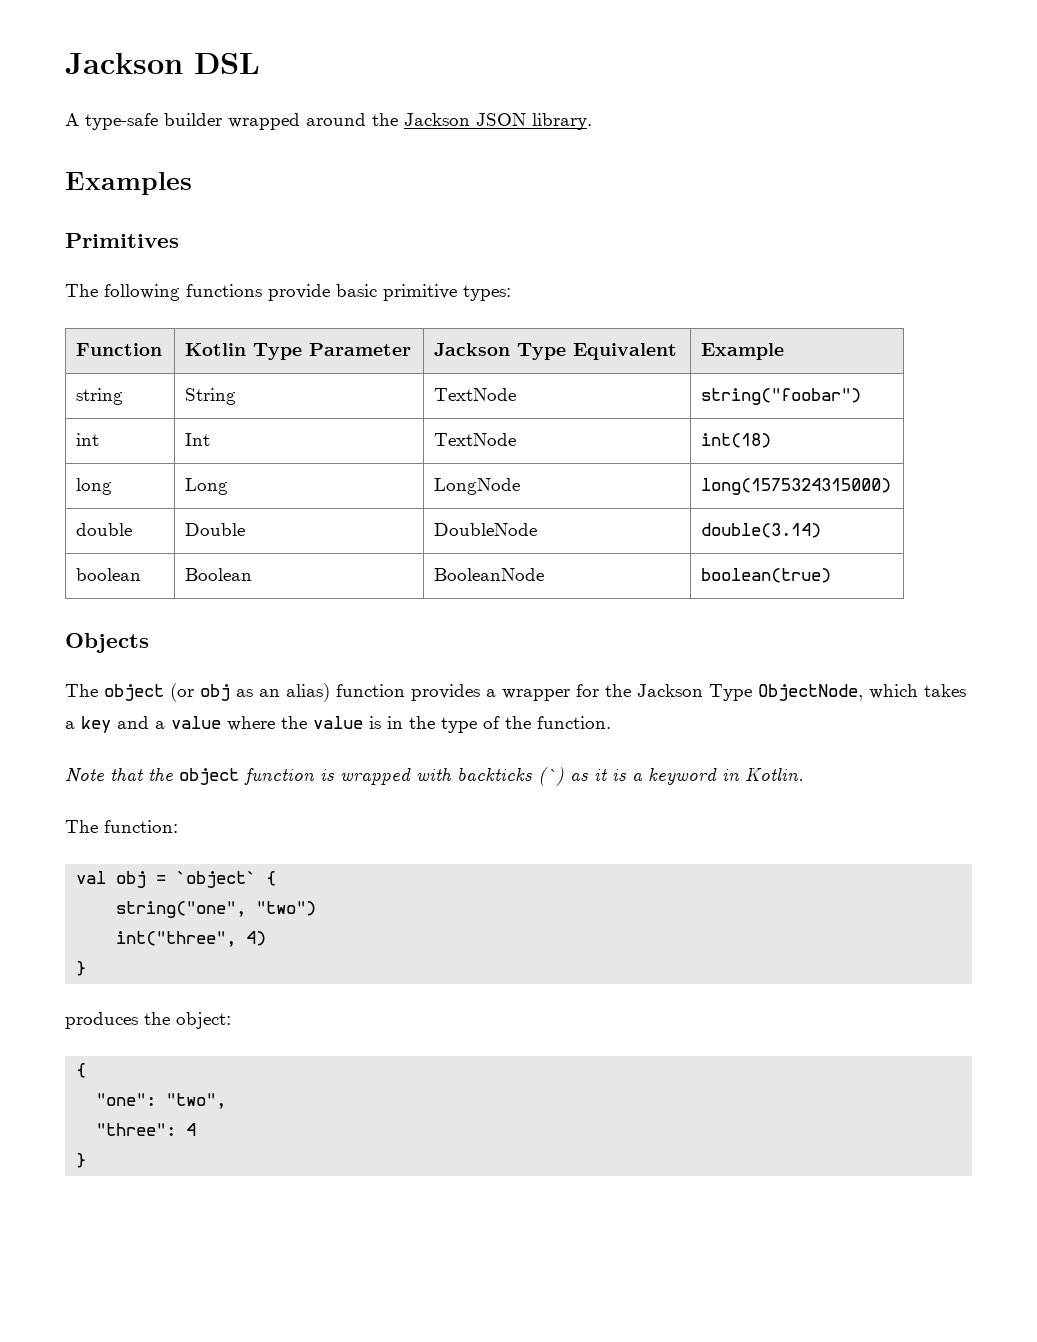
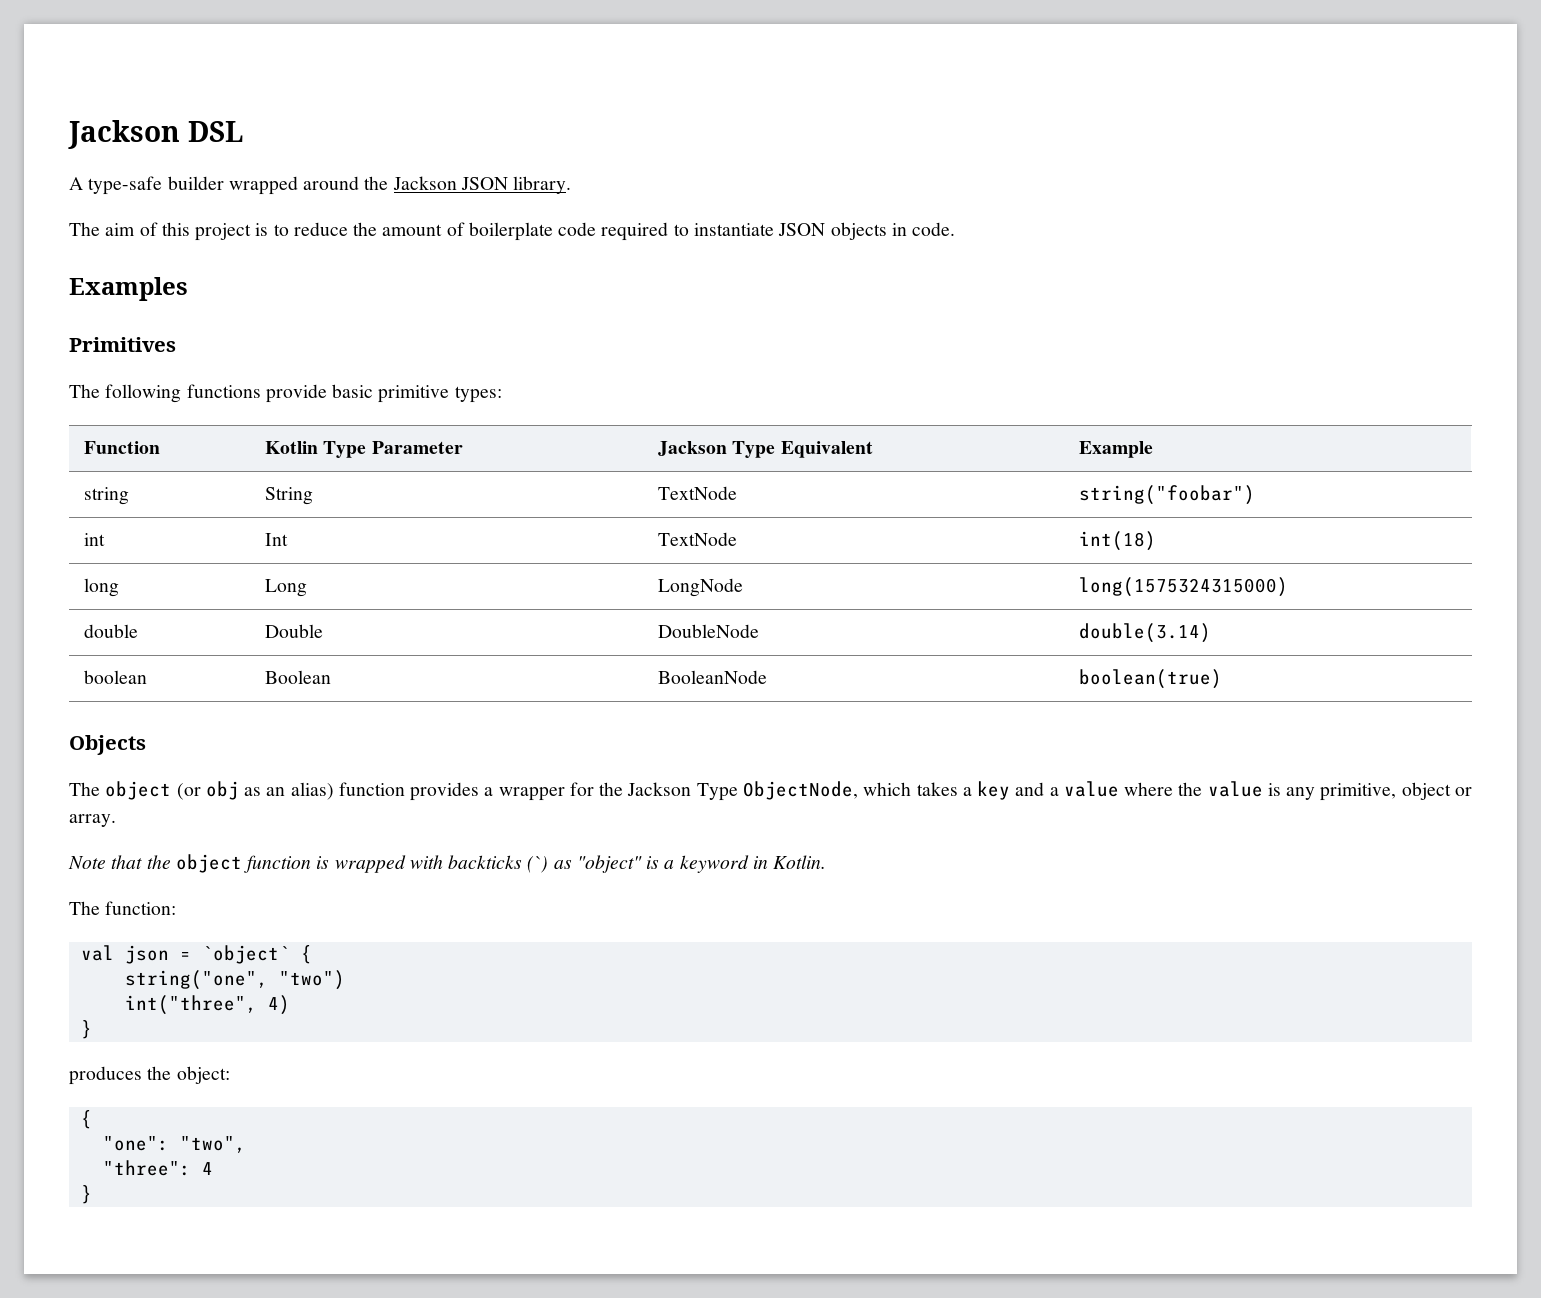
+ The aim of this project is to reduce the amount of boilerplate code required to instantiate JSON objects in code.
- The object (or obj as an alias) function provides a wrapper for the Jackson Type ObjectNode, which takes a key and a value where the value is in the type of the function.
+ The object (or obj as an alias) function provides a wrapper for the Jackson Type ObjectNode, which takes a key and a value where the value is any primitive, object or array.
- Note that the object function is wrapped with backticks (`) as it is a keyword in Kotlin.
+ Note that the object function is wrapped with backticks (`) as "object" is a keyword in Kotlin.
- val obj = `object` {
+ val json = `object` {

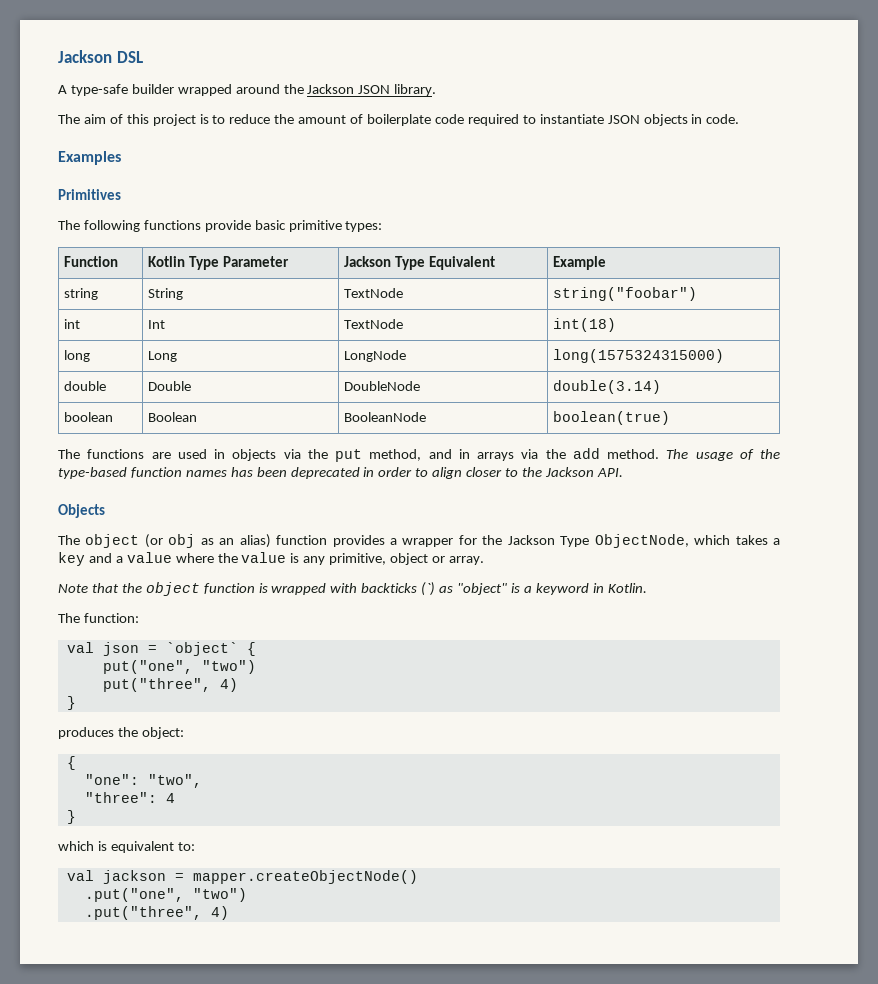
+ The functions are used in objects via the put method, and in arrays via the add method. The usage of the type-based function names has been deprecated in order to align closer to the Jackson API.
- string("one", "two")
- int("three", 4)
+ put("one", "two")
+ put("three", 4)
+ which is equivalent to:
+ val jackson = mapper.createObjectNode()
+ .put("one", "two")
+ .put("three", 4)

